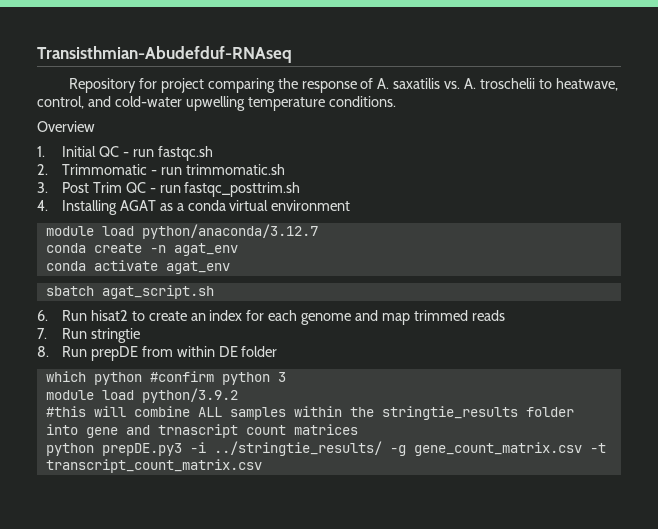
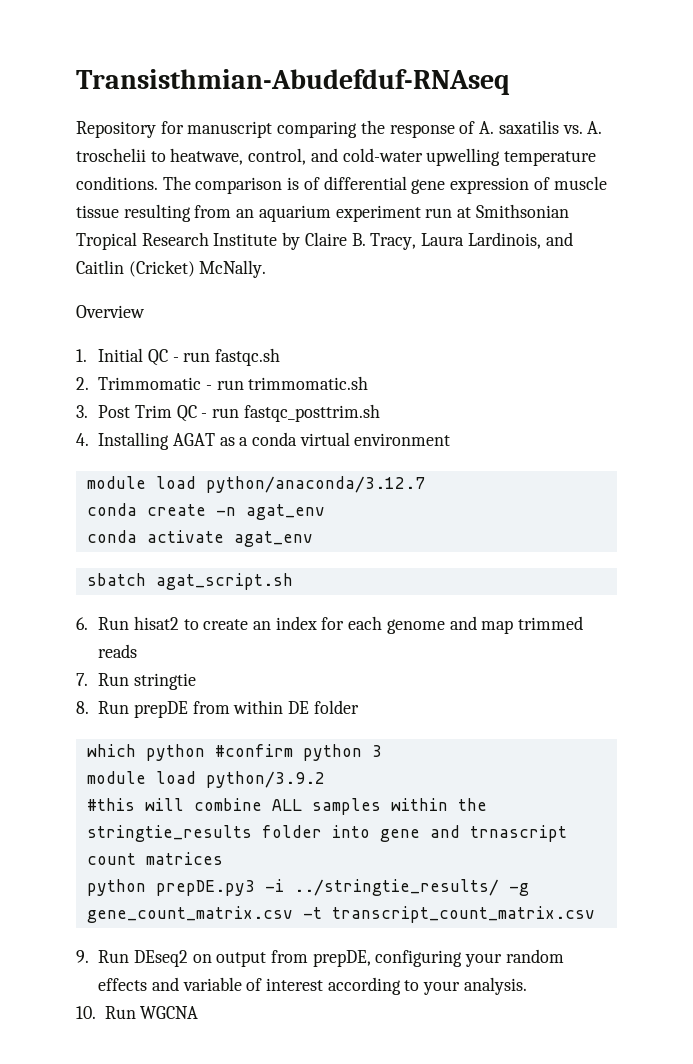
- Repository for project comparing the response of A. saxatilis vs. A. troschelii to heatwave, control, and cold-water upwelling temperature conditions.
+ Repository for manuscript comparing the response of A. saxatilis vs. A. troschelii to heatwave, control, and cold-water upwelling temperature conditions. The comparison is of differential gene expression of muscle tissue resulting from an aquarium experiment run at Smithsonian Tropical Research Institute by Claire B. Tracy, Laura Lardinois, and Caitlin (Cricket) McNally.
+ 9. Run DEseq2 on output from prepDE, configuring your random effects and variable of interest according to your analysis.
+ 10. Run WGCNA

